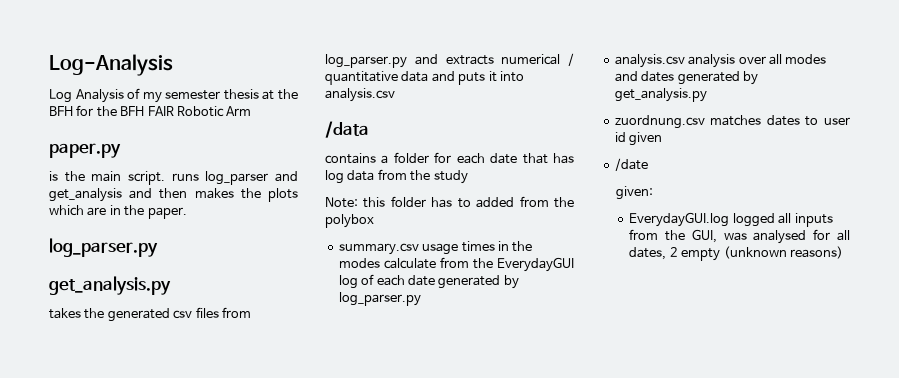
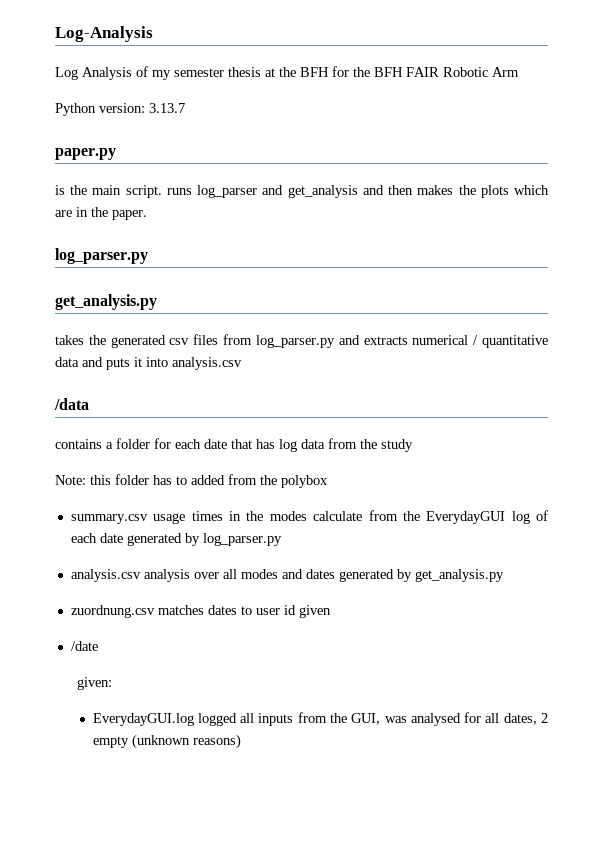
+ Python version: 3.13.7

